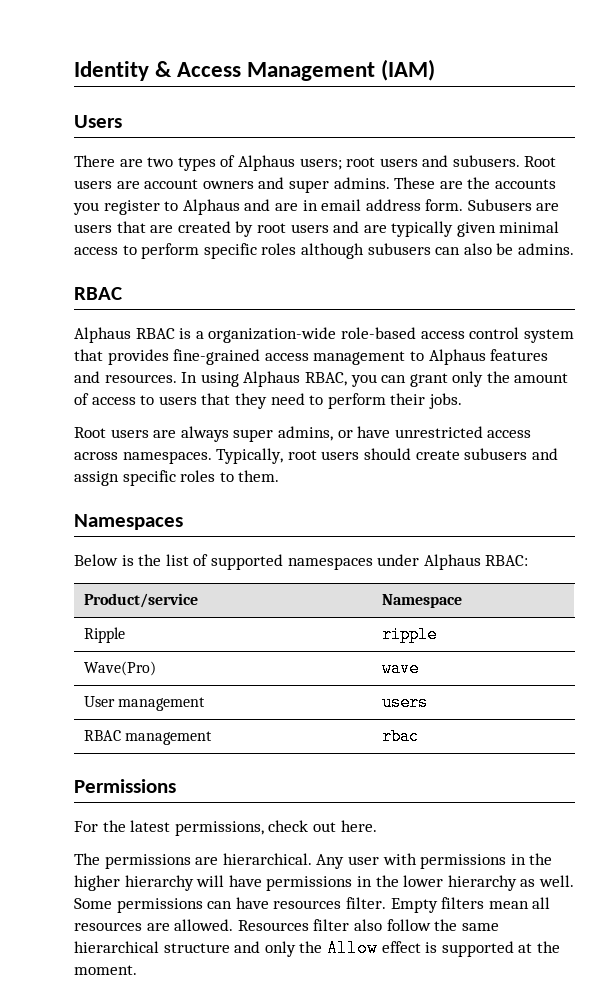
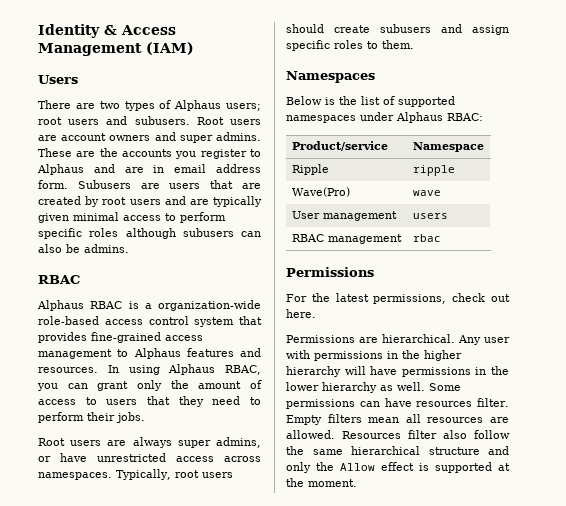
- The permissions are hierarchical.
+ Permissions are hierarchical.

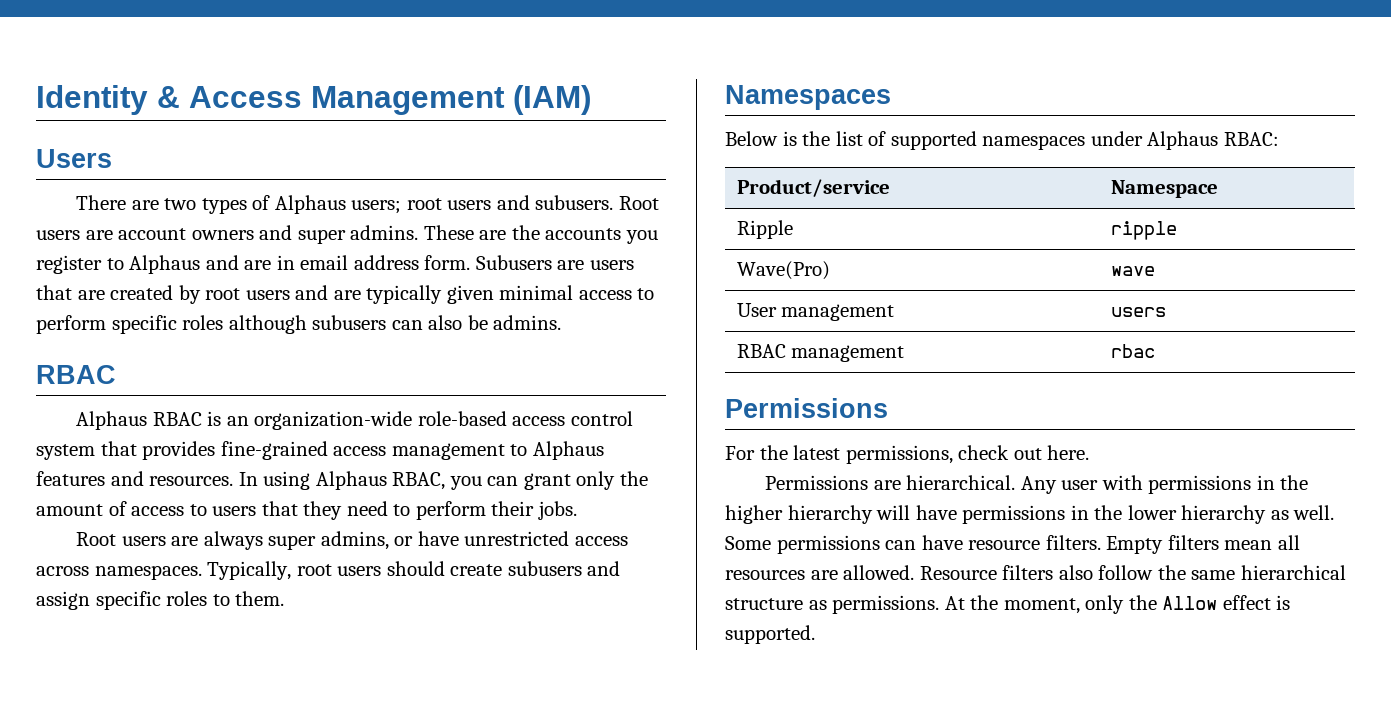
- Alphaus RBAC is a organization-wide role-based access control system that provides fine-grained access management to Alphaus features and resources.
+ Alphaus RBAC is an organization-wide role-based access control system that provides fine-grained access management to Alphaus features and resources.
- Some permissions can have resources filter.
+ Some permissions can have resource filters.
- Resources filter also follow the same hierarchical structure and only the Allow effect is supported at the moment.
+ Resource filters also follow the same hierarchical structure as permissions. At the moment, only the Allow effect is supported.

